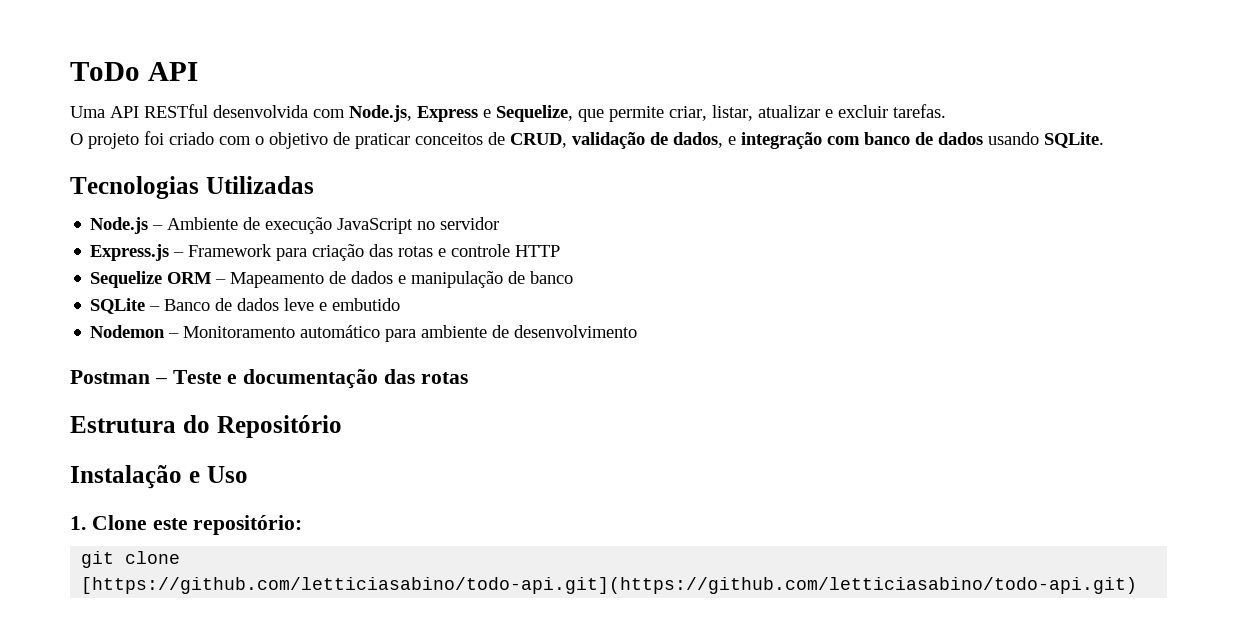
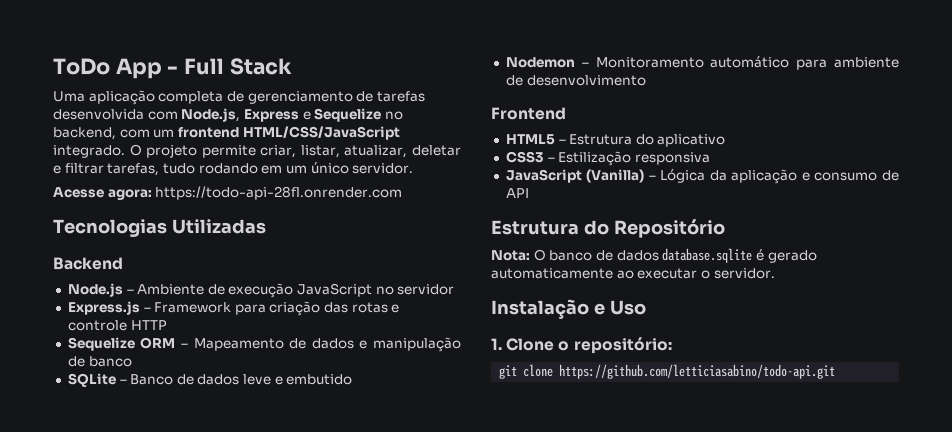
- ToDo API
- Uma API RESTful desenvolvida com Node.js, Express e Sequelize, que permite criar, listar, atualizar e excluir tarefas.
- O projeto foi criado com o objetivo de praticar conceitos de CRUD, validação de dados, e integração com banco de dados usando SQLite.
+ ToDo App - Full Stack
+ Uma aplicação completa de gerenciamento de tarefas desenvolvida com Node.js, Express e Sequelize no backend, com um frontend HTML/CSS/JavaScript integrado. O projeto permite criar, listar, atualizar, deletar e filtrar tarefas, tudo rodando em um único servidor.
+ Acesse agora: https://todo-api-28fl.onrender.com
+ Backend
- Postman – Teste e documentação das rotas
+ Frontend
+ HTML5 – Estrutura do aplicativo
+ CSS3 – Estilização responsiva
+ JavaScript (Vanilla) – Lógica da aplicação e consumo de API
  Estrutura do Repositório
+ Nota: O banco de dados database.sqlite é gerado automaticamente ao executar o servidor.
- 1. Clone este repositório:
+ 1. Clone o repositório:
- git clone [https://github.com/letticiasabino/todo-api.git](https://github.com/letticiasabino/todo-api.git)
+ git clone https://github.com/letticiasabino/todo-api.git

